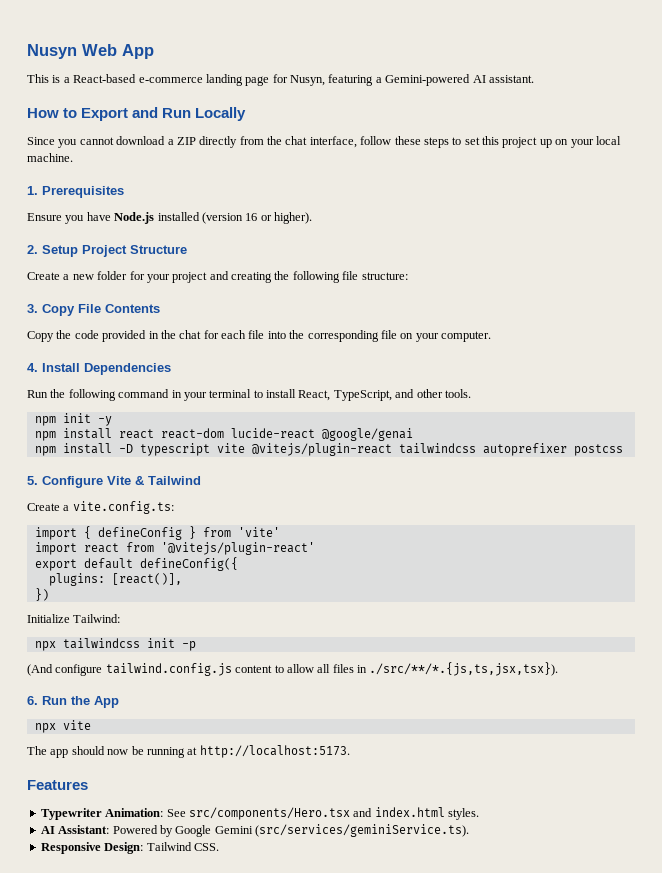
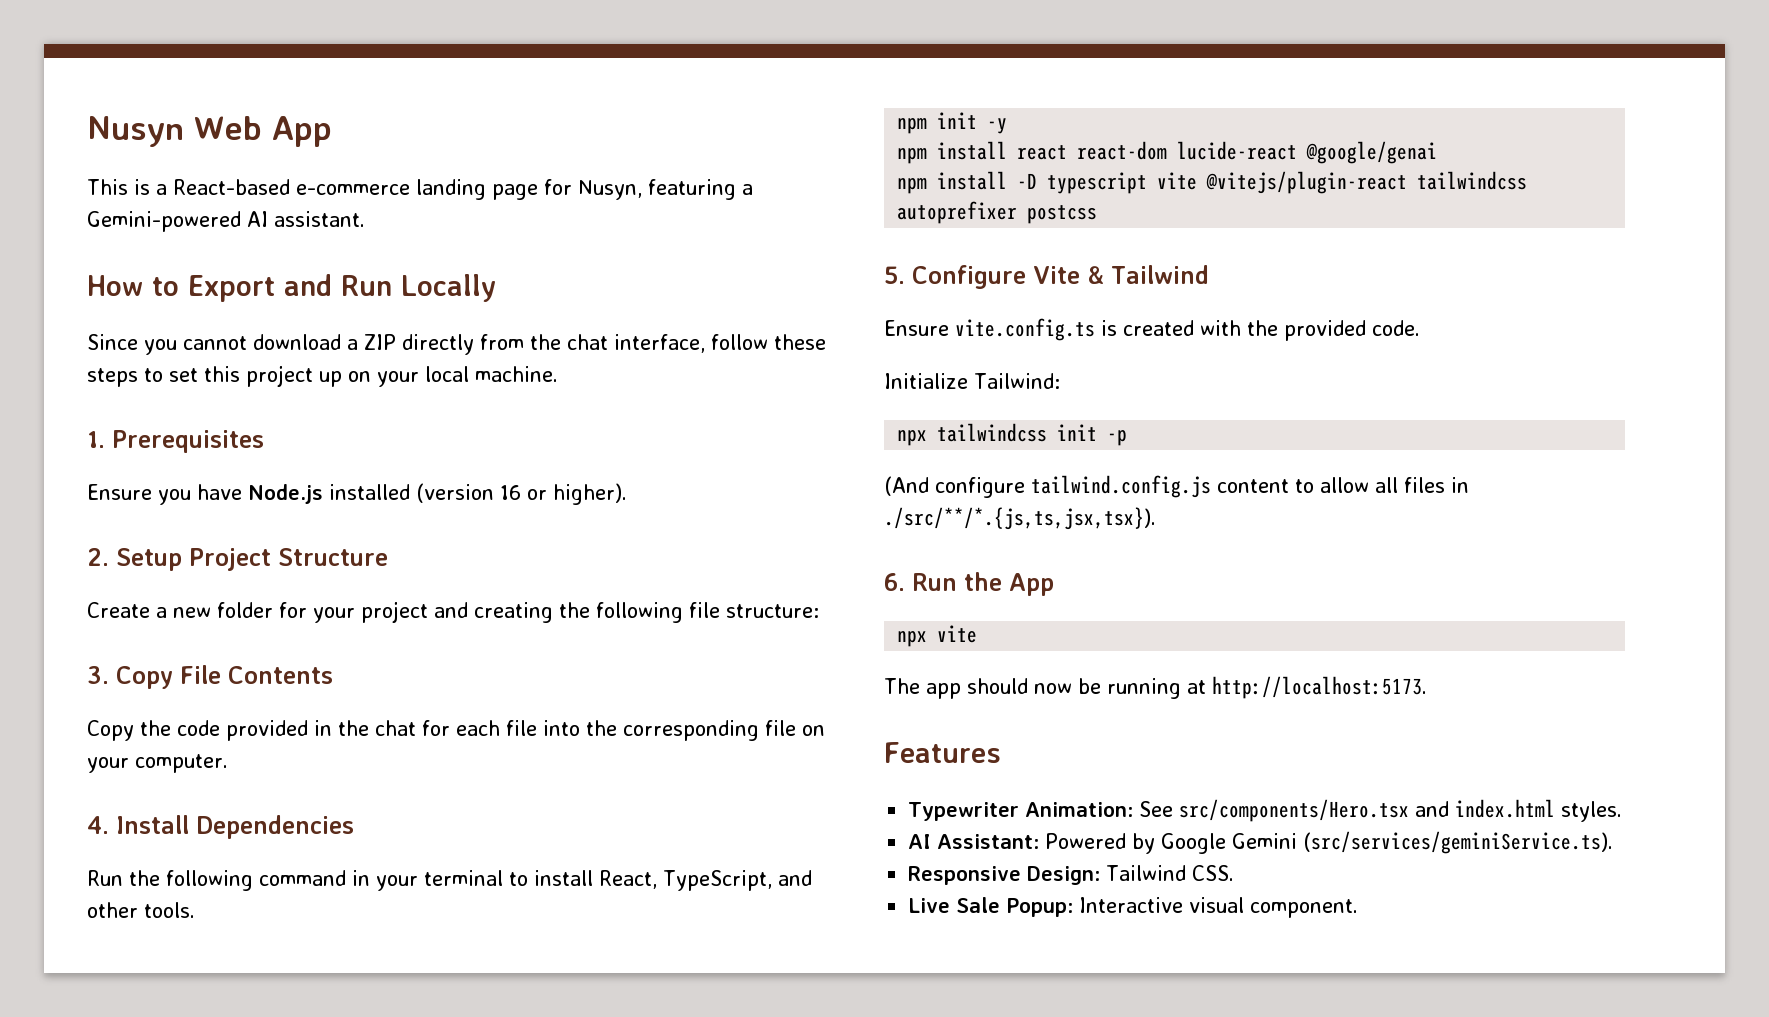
- Create a vite.config.ts:
- import { defineConfig } from 'vite'
- import react from '@vitejs/plugin-react'
- export default defineConfig({
- plugins: [react()],
- })
+ Ensure vite.config.ts is created with the provided code.
+ Live Sale Popup: Interactive visual component.

